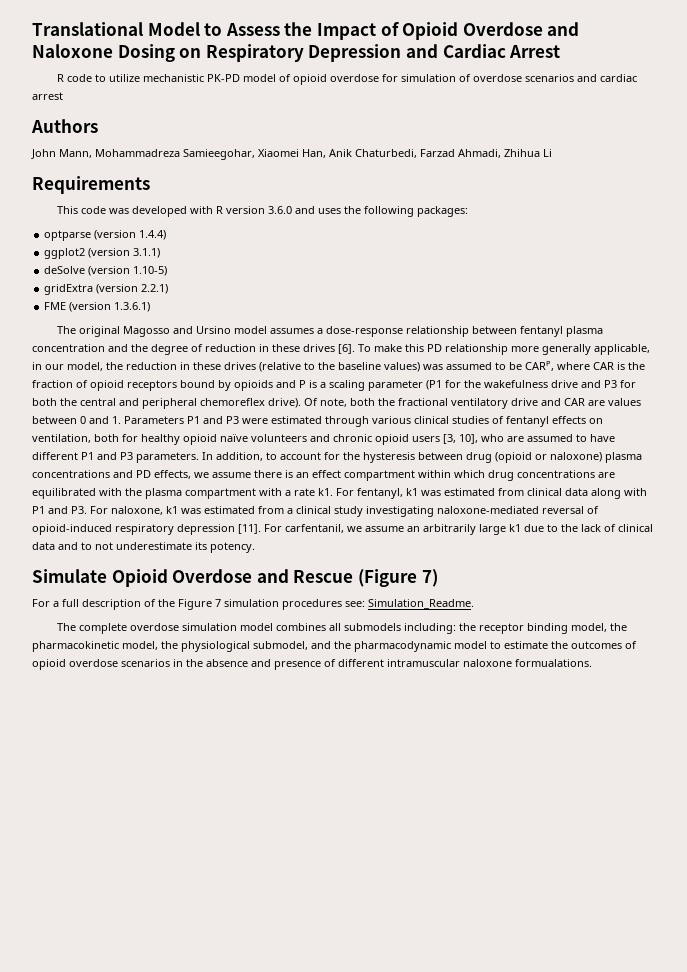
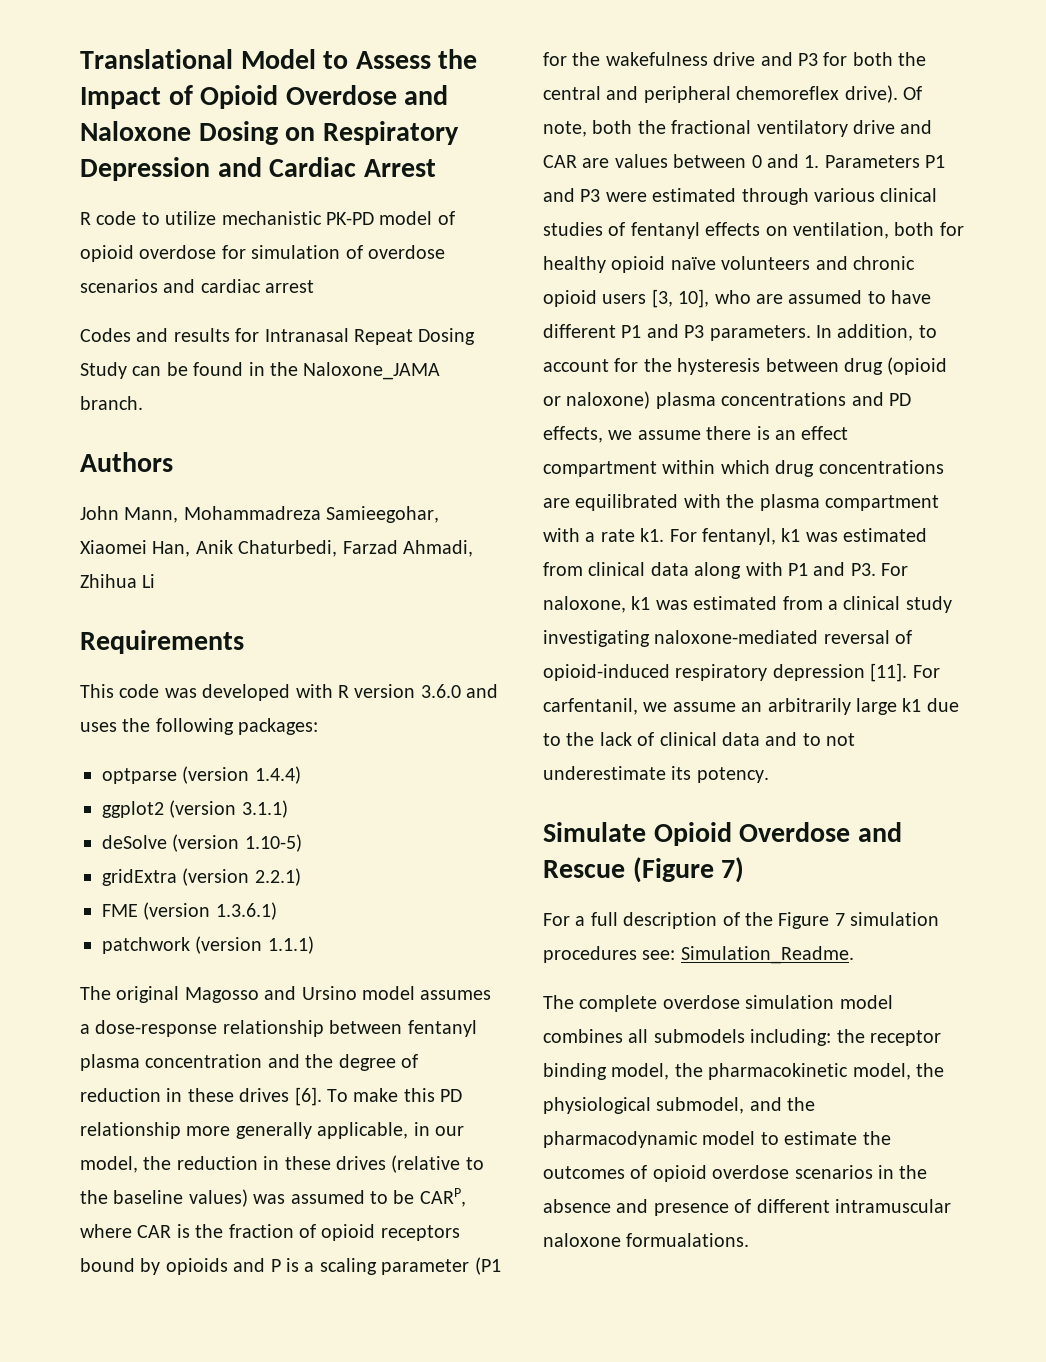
+ Codes and results for Intranasal Repeat Dosing Study can be found in the Naloxone_JAMA branch.
+ patchwork (version 1.1.1)

